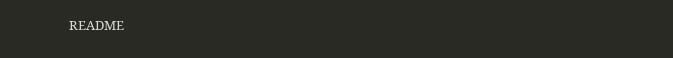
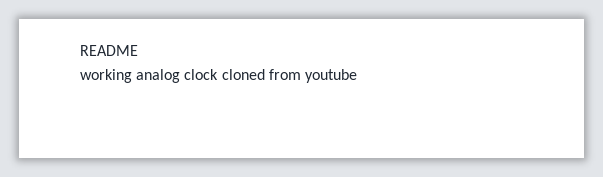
+ working analog clock cloned from youtube

